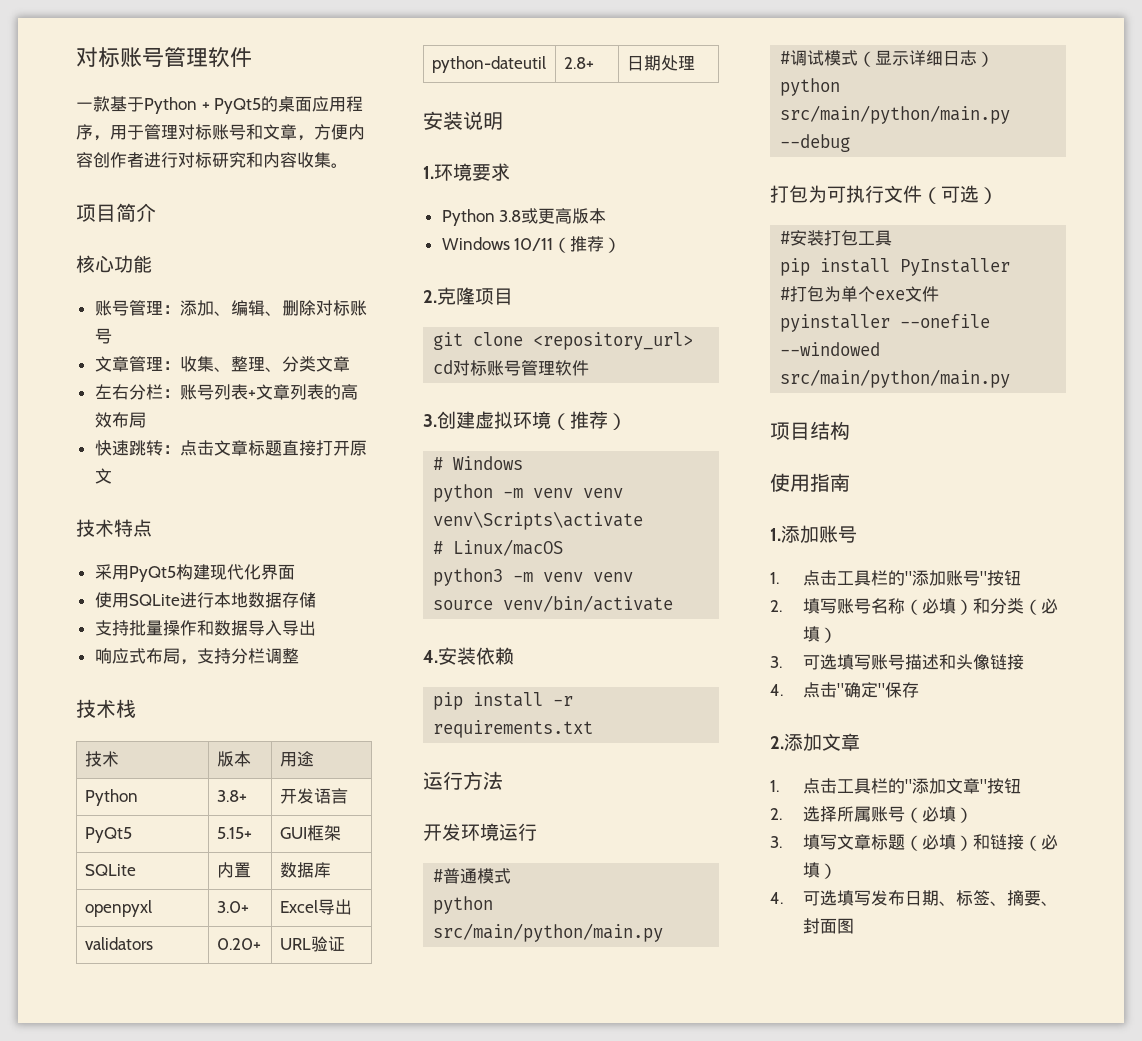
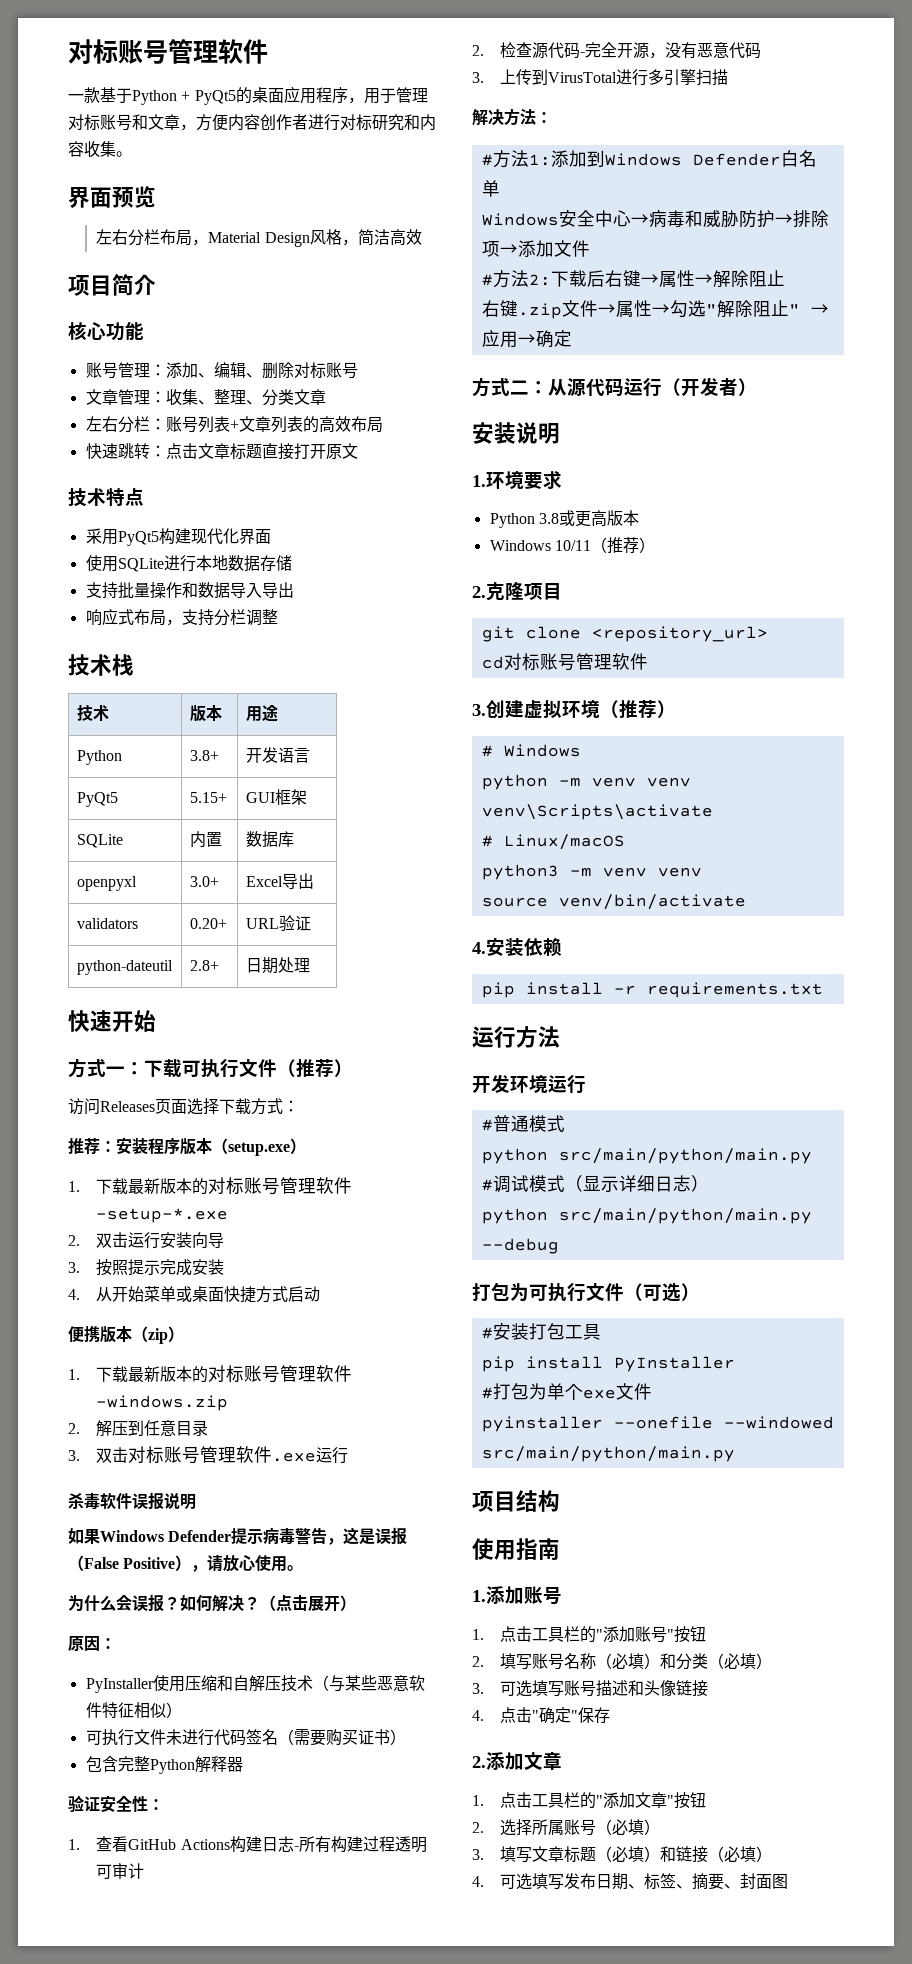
+ 界面预览
+ 左右分栏布局，Material Design风格，简洁高效
+ 快速开始
+ 方式一：下载可执行文件（推荐）
+ 访问Releases页面选择下载方式：
+ 推荐：安装程序版本（setup.exe）
+ 1.下载最新版本的对标账号管理软件-setup-*.exe
+ 2.双击运行安装向导
+ 3.按照提示完成安装
+ 4.从开始菜单或桌面快捷方式启动
+ 便携版本（zip）
+ 1.下载最新版本的对标账号管理软件-windows.zip
+ 2.解压到任意目录
+ 3.双击对标账号管理软件.exe运行
+ 杀毒软件误报说明
+ 如果Windows Defender提示病毒警告，这是误报（False Positive），请放心使用。
+ 为什么会误报？如何解决？（点击展开）
+ 原因：
+ PyInstaller使用压缩和自解压技术（与某些恶意软件特征相似）
+ 可执行文件未进行代码签名（需要购买证书）
+ 包含完整Python解释器
+ 验证安全性：
+ 1.查看GitHub Actions构建日志-所有构建过程透明可审计
+ 2.检查源代码-完全开源，没有恶意代码
+ 3.上传到VirusTotal进行多引擎扫描
+ 解决方法：
+ #方法1:添加到Windows Defender白名单
+ Windows安全中心→病毒和威胁防护→排除项→添加文件
+ #方法2:下载后右键→属性→解除阻止
+ 右键.zip文件→属性→勾选"解除阻止" →应用→确定
+ 方式二：从源代码运行（开发者）

